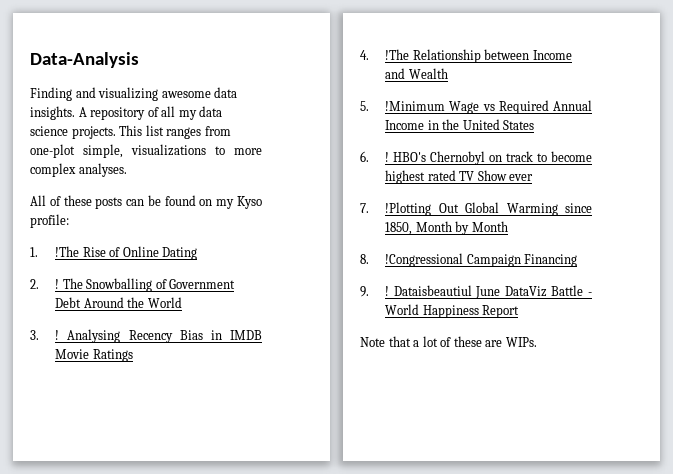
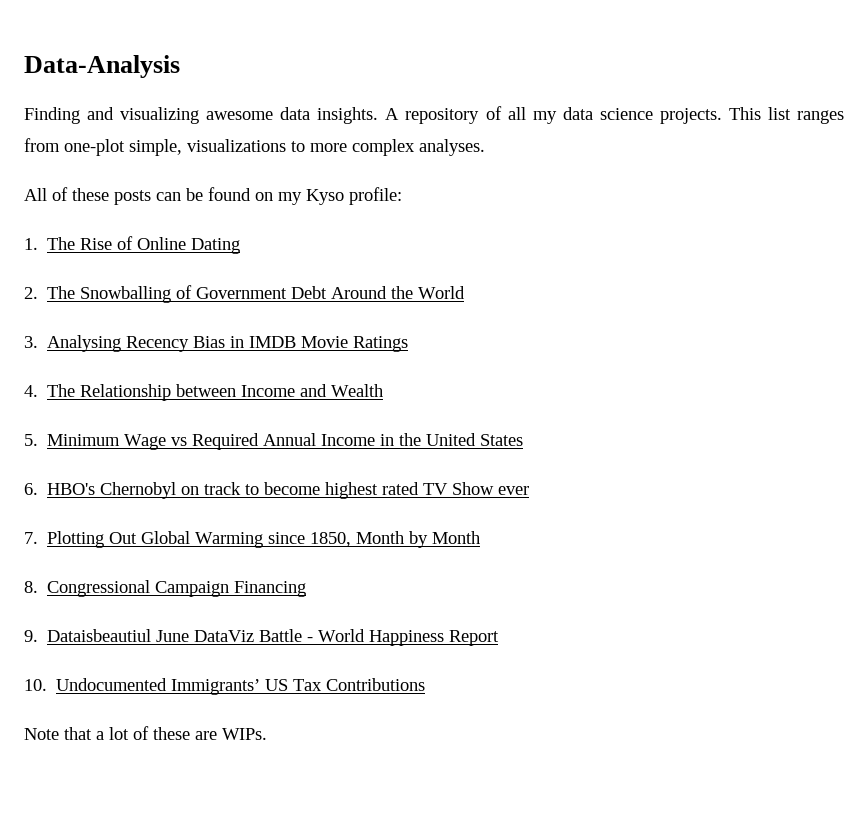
- 1. !The Rise of Online Dating
+ 1. The Rise of Online Dating
- 2. ! The Snowballing of Government Debt Around the World
+ 2. The Snowballing of Government Debt Around the World
- 3. ! Analysing Recency Bias in IMDB Movie Ratings
+ 3. Analysing Recency Bias in IMDB Movie Ratings
- 4. !The Relationship between Income and Wealth
+ 4. The Relationship between Income and Wealth
- 5. !Minimum Wage vs Required Annual Income in the United States
+ 5. Minimum Wage vs Required Annual Income in the United States
- 6. ! HBO's Chernobyl on track to become highest rated TV Show ever
+ 6. HBO's Chernobyl on track to become highest rated TV Show ever
- 7. !Plotting Out Global Warming since 1850, Month by Month
+ 7. Plotting Out Global Warming since 1850, Month by Month
- 8. !Congressional Campaign Financing
+ 8. Congressional Campaign Financing
- 9. ! Dataisbeautiul June DataViz Battle - World Happiness Report
+ 9. Dataisbeautiul June DataViz Battle - World Happiness Report
+ 10. Undocumented Immigrants’ US Tax Contributions

